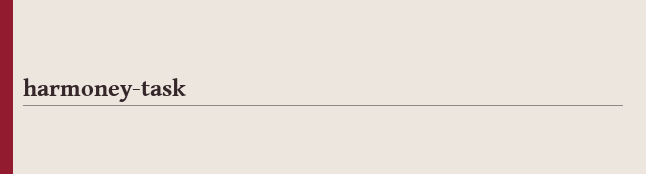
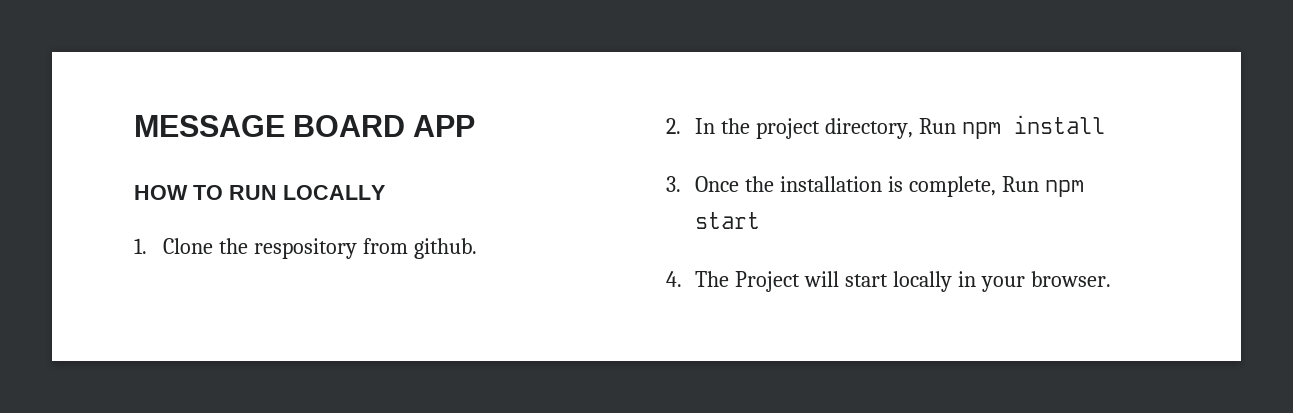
- harmoney-task
+ MESSAGE BOARD APP
+ HOW TO RUN LOCALLY
+ 1. Clone the respository from github.
+ 2. In the project directory, Run npm install
+ 3. Once the installation is complete, Run npm start
+ 4. The Project will start locally in your browser.

